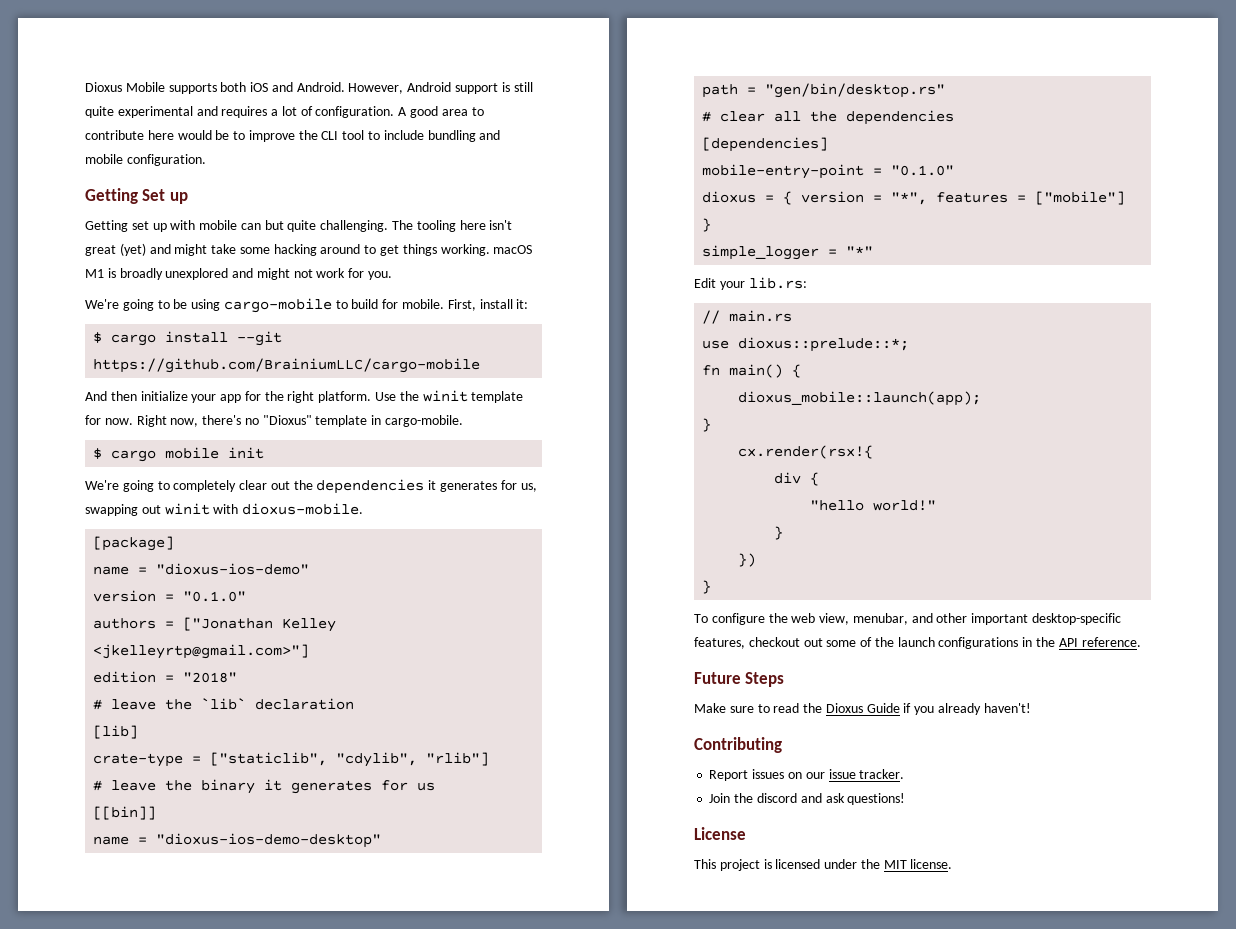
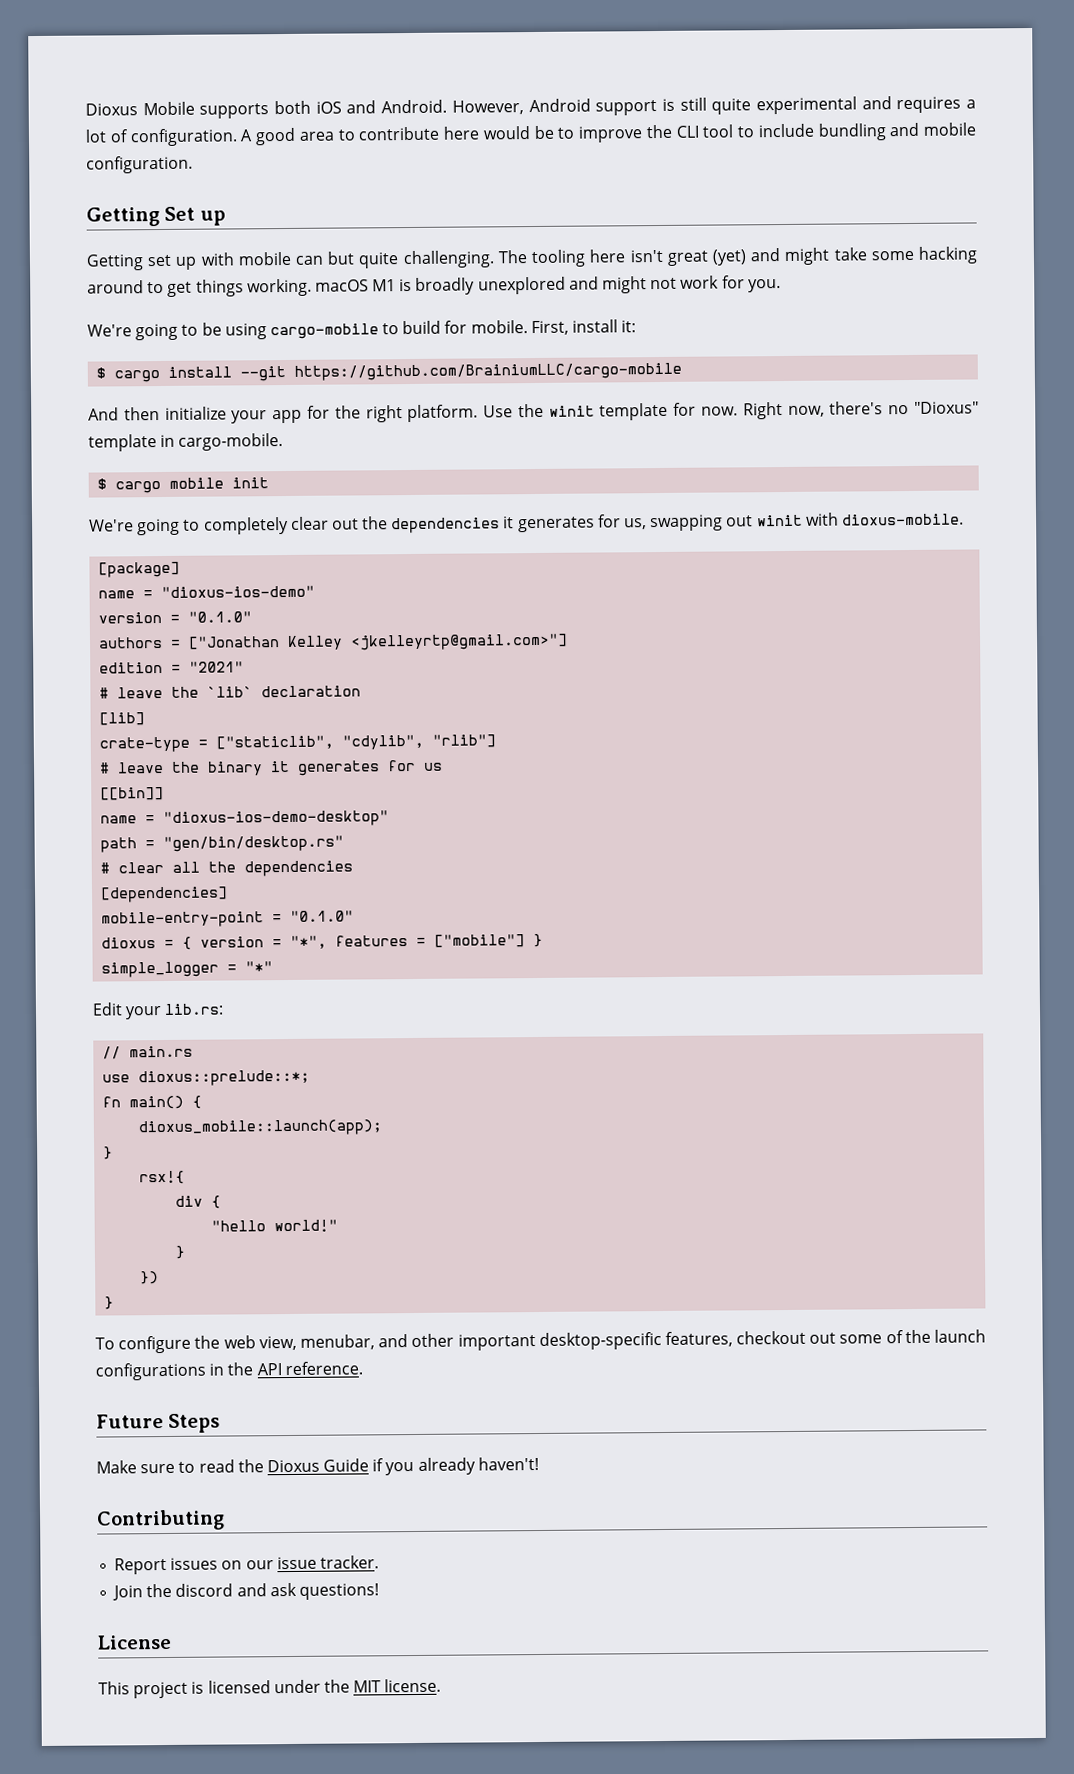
- edition = "2018"
+ edition = "2021"
- cx.render(rsx!{
+ rsx!{

